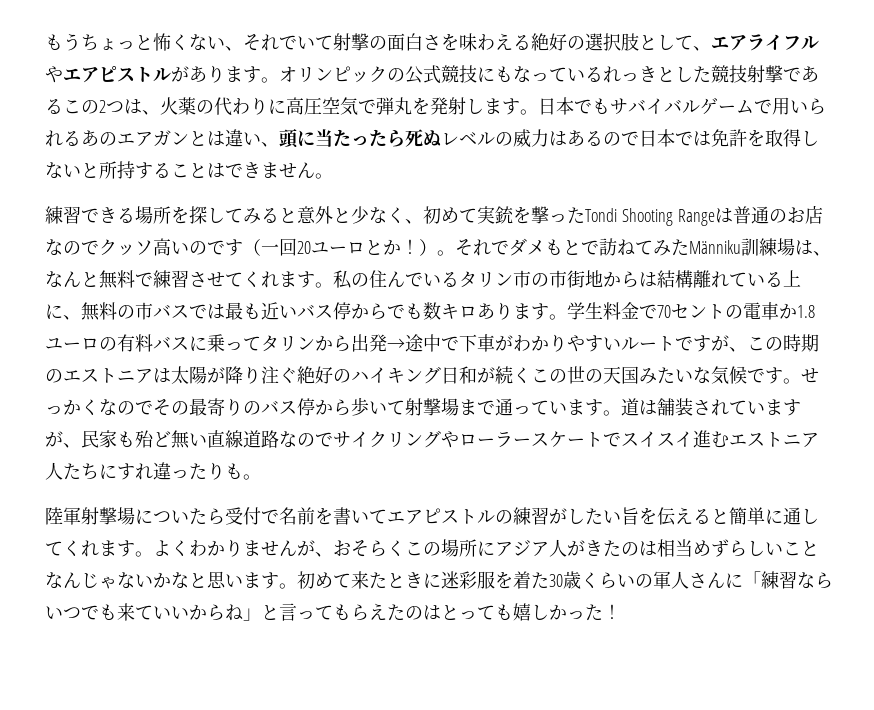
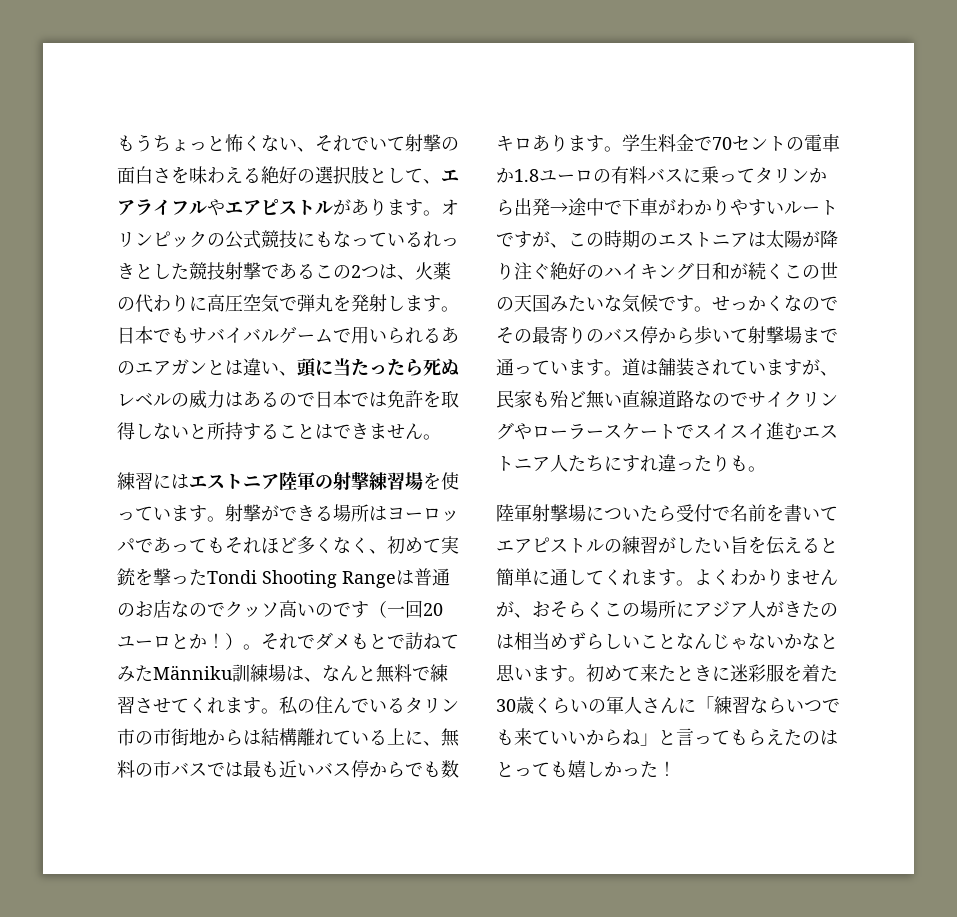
- 練習できる場所を探してみると意外と少なく、初めて実銃を撃ったTondi Shooting Rangeは普通のお店なのでクッソ高いのです（一回20ユーロとか！）。
+ 練習にはエストニア陸軍の射撃練習場を使っています。射撃ができる場所はヨーロッパであってもそれほど多くなく、初めて実銃を撃ったTondi Shooting Rangeは普通のお店なのでクッソ高いのです（一回20ユーロとか！）。

